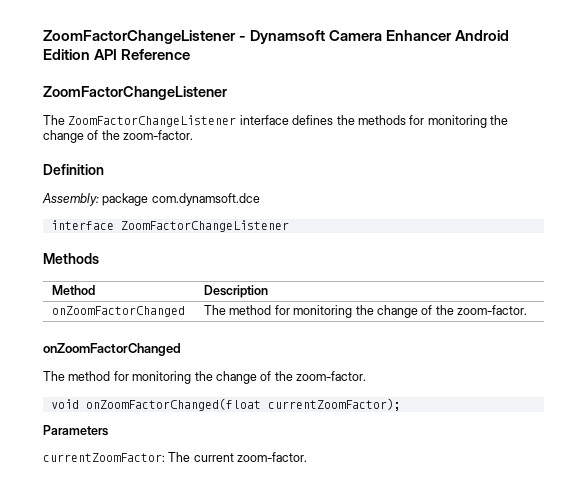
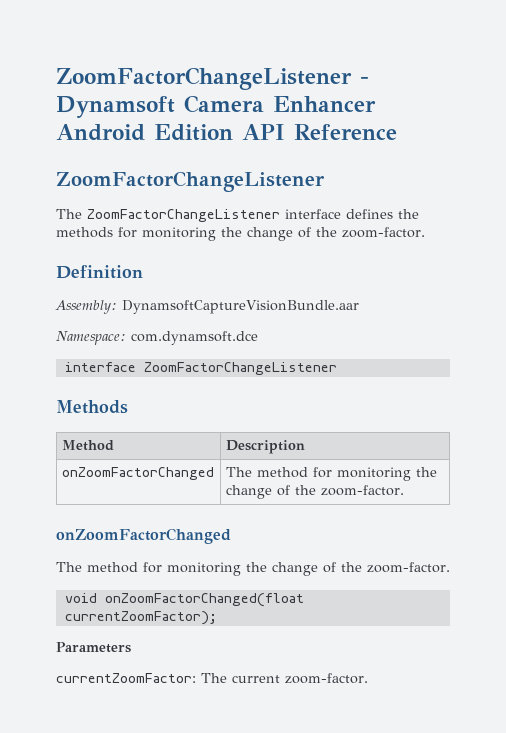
- Assembly: package com.dynamsoft.dce
+ Assembly: DynamsoftCaptureVisionBundle.aar
+ Namespace: com.dynamsoft.dce

